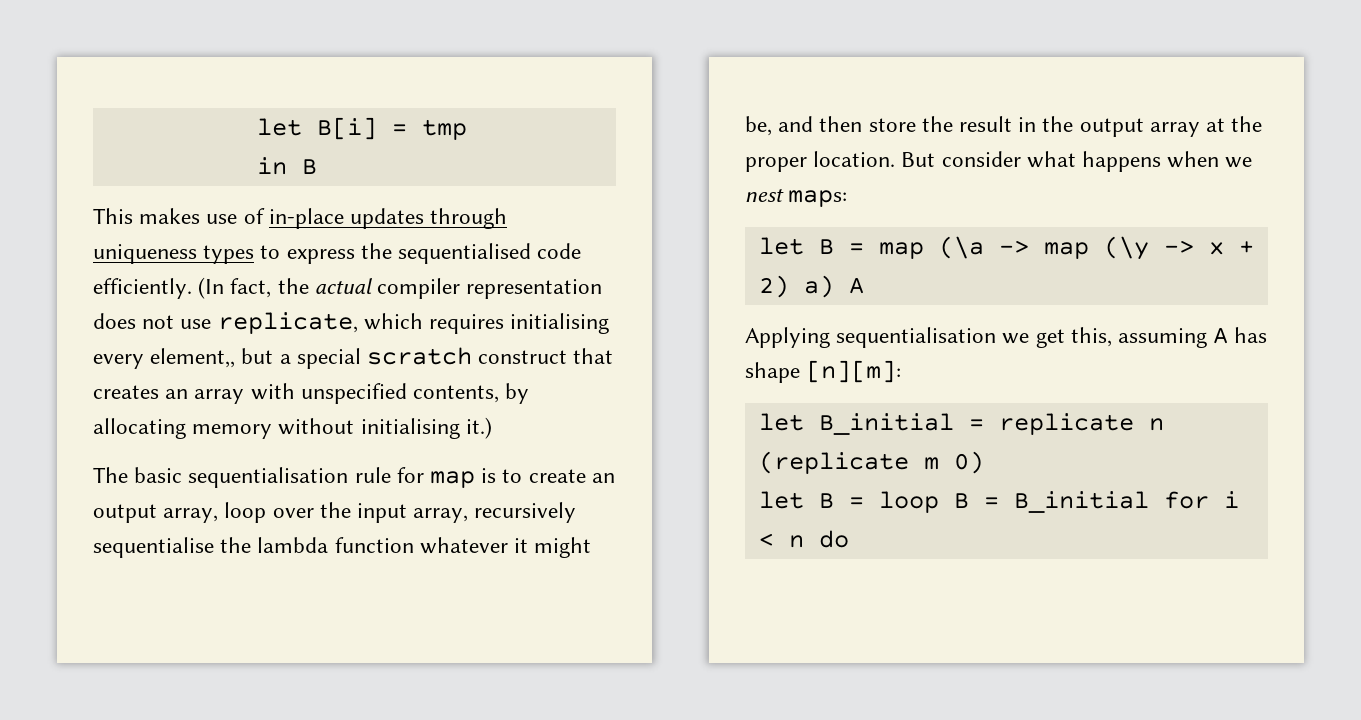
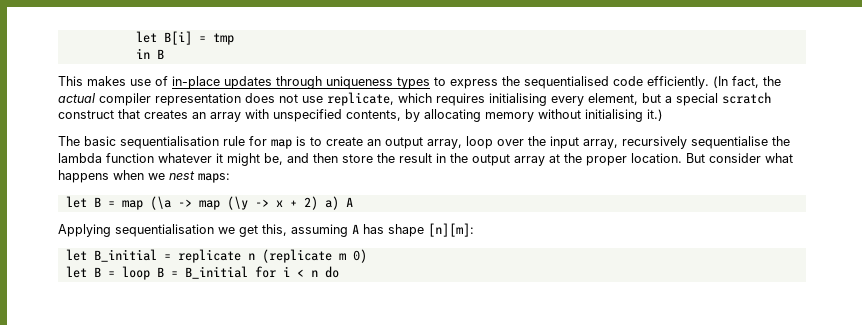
- (In fact, the actual compiler representation does not use replicate, which requires initialising every element,, but a special scratch construct that creates an array with unspecified contents, by allocating memory without initialising it.)
+ (In fact, the actual compiler representation does not use replicate, which requires initialising every element, but a special scratch construct that creates an array with unspecified contents, by allocating memory without initialising it.)

